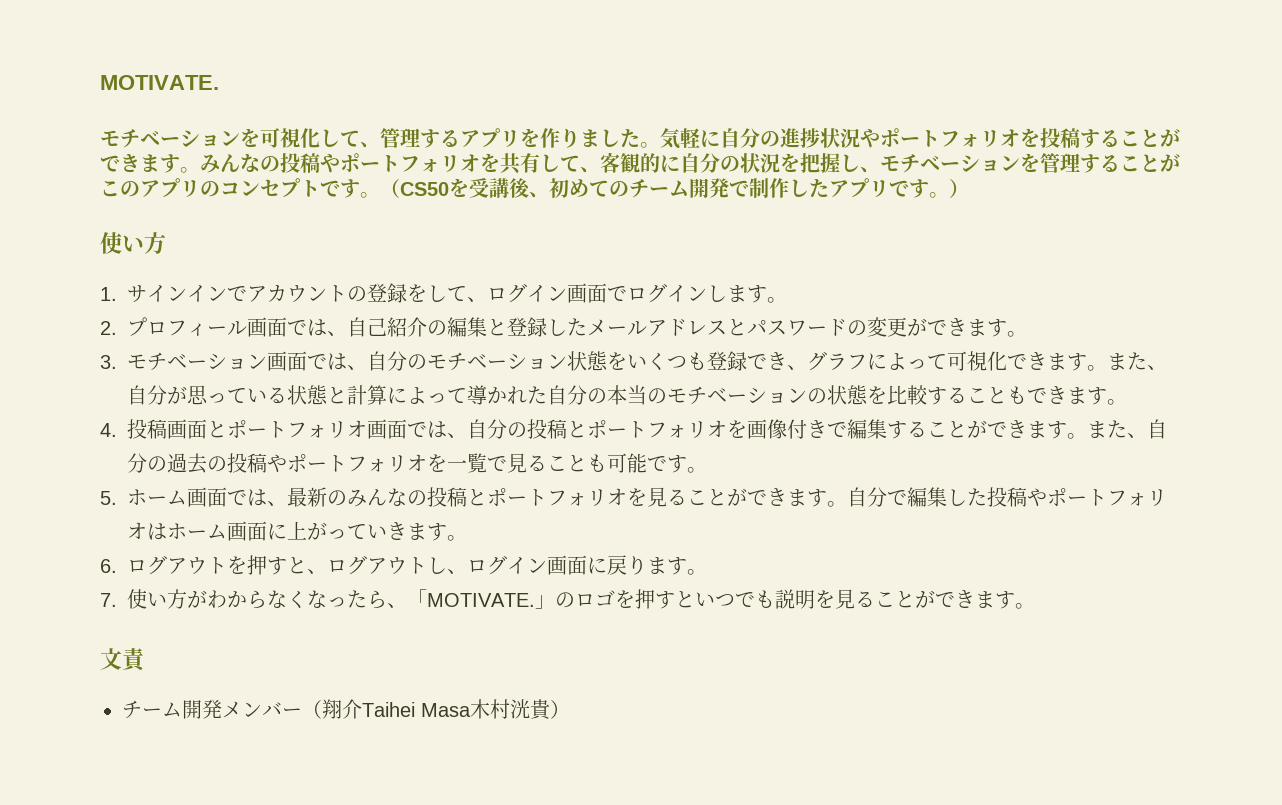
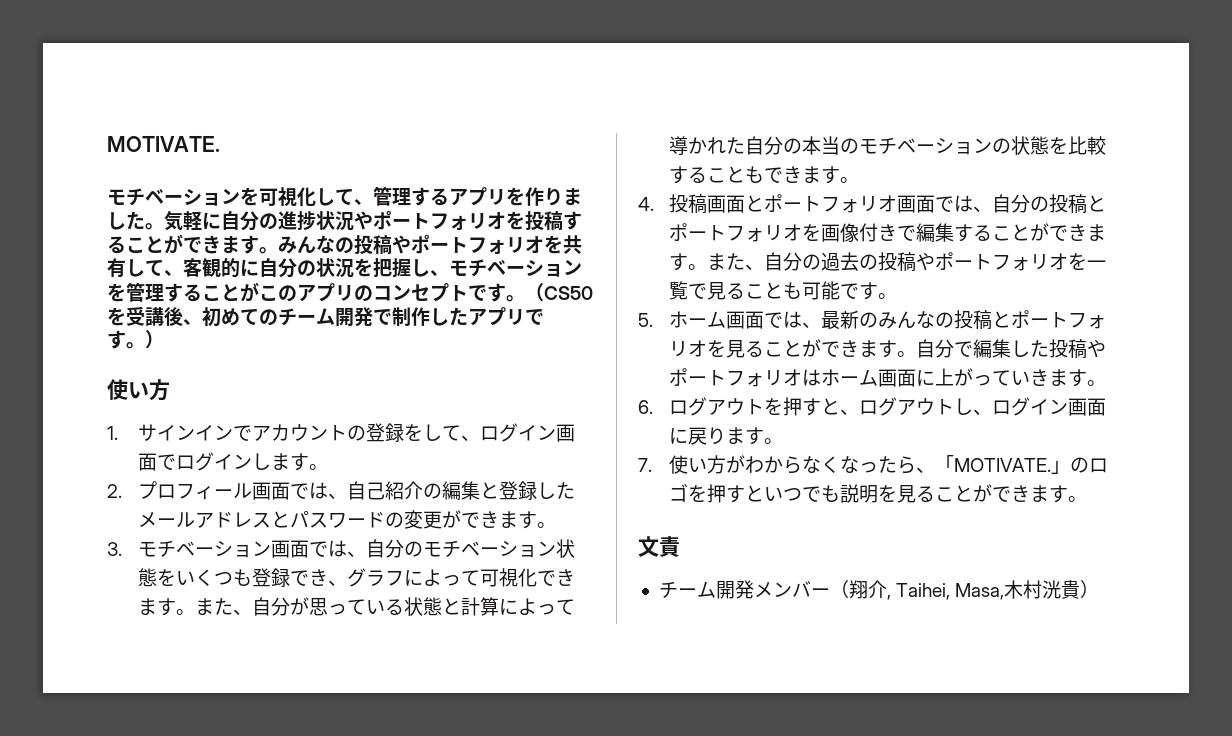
- チーム開発メンバー（翔介Taihei Masa木村洸貴）
+ チーム開発メンバー（翔介, Taihei, Masa,木村洸貴）

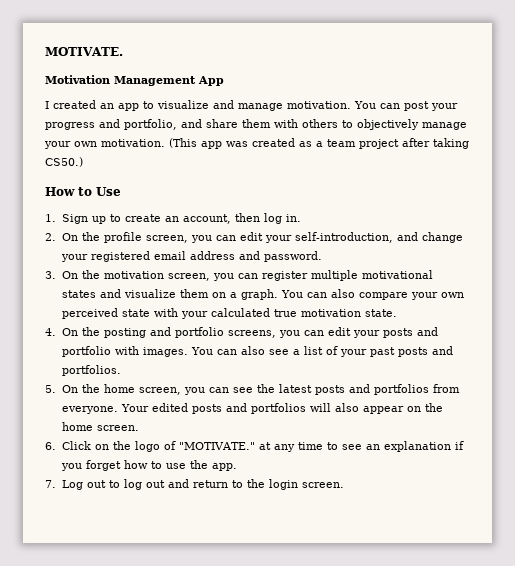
- モチベーションを可視化して、管理するアプリを作りました。気軽に自分の進捗状況やポートフォリオを投稿することができます。みんなの投稿やポートフォリオを共有して、客観的に自分の状況を把握し、モチベーションを管理することがこのアプリのコンセプトです。（CS50を受講後、初めてのチーム開発で制作したアプリです。）
- 使い方
- 1.サインインでアカウントの登録をして、ログイン画面でログインします。
- 2.プロフィール画面では、自己紹介の編集と登録したメールアドレスとパスワードの変更ができます。
- 3.モチベーション画面では、自分のモチベーション状態をいくつも登録でき、グラフによって可視化できます。また、自分が思っている状態と計算によって導かれた自分の本当のモチベーションの状態を比較することもできます。
- 4.投稿画面とポートフォリオ画面では、自分の投稿とポートフォリオを画像付きで編集することができます。また、自分の過去の投稿やポートフォリオを一覧で見ることも可能です。
- 5.ホーム画面では、最新のみんなの投稿とポートフォリオを見ることができます。自分で編集した投稿やポートフォリオはホーム画面に上がっていきます。
- 6.ログアウトを押すと、ログアウトし、ログイン画面に戻ります。
- 7.使い方がわからなくなったら、「MOTIVATE.」のロゴを押すといつでも説明を見ることができます。
- 文責
- チーム開発メンバー（翔介, Taihei, Masa,木村洸貴）
+ Motivation Management App
+ I created an app to visualize and manage motivation. You can post your progress and portfolio, and share them with others to objectively manage your own motivation. (This app was created as a team project after taking CS50.)
+ How to Use
+ 1. Sign up to create an account, then log in.
+ 2. On the profile screen, you can edit your self-introduction, and change your registered email address and password.
+ 3. On the motivation screen, you can register multiple motivational states and visualize them on a graph. You can also compare your own perceived state with your calculated true motivation state.
+ 4. On the posting and portfolio screens, you can edit your posts and portfolio with images. You can also see a list of your past posts and portfolios.
+ 5. On the home screen, you can see the latest posts and portfolios from everyone. Your edited posts and portfolios will also appear on the home screen.
+ 6. Click on the logo of "MOTIVATE." at any time to see an explanation if you forget how to use the app.
+ 7. Log out to log out and return to the login screen.

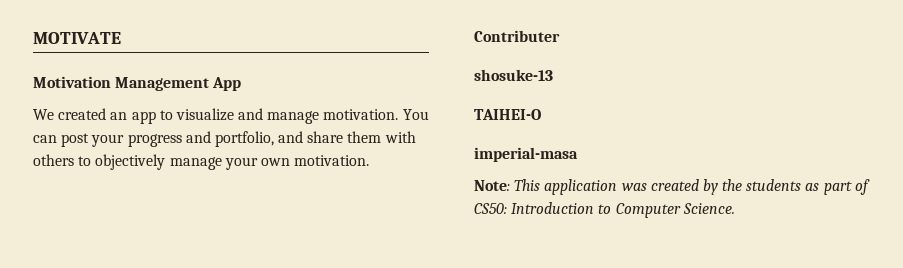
- MOTIVATE.
+ MOTIVATE
- I created an app to visualize and manage motivation.
+ We created an app to visualize and manage motivation.
- You can post your progress and portfolio, and share them with others to objectively manage your own motivation. (This app was created as a team project after taking CS50.)
- How to Use
- 1. Sign up to create an account, then log in.
- 2. On the profile screen, you can edit your self-introduction, and change your registered email address and password.
- 3. On the motivation screen, you can register multiple motivational states and visualize them on a graph. You can also compare your own perceived state with your calculated true motivation state.
- 4. On the posting and portfolio screens, you can edit your posts and portfolio with images. You can also see a list of your past posts and portfolios.
- 5. On the home screen, you can see the latest posts and portfolios from everyone. Your edited posts and portfolios will also appear on the home screen.
- 6. Click on the logo of "MOTIVATE." at any time to see an explanation if you forget how to use the app.
- 7. Log out to log out and return to the login screen.
+ You can post your progress and portfolio, and share them with others to objectively manage your own motivation.
+ Contributer
+ shosuke-13
+ TAIHEI-O
+ imperial-masa
+ Note: This application was created by the students as part of CS50: Introduction to Computer Science.

